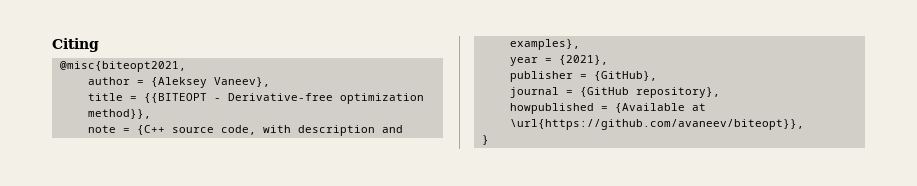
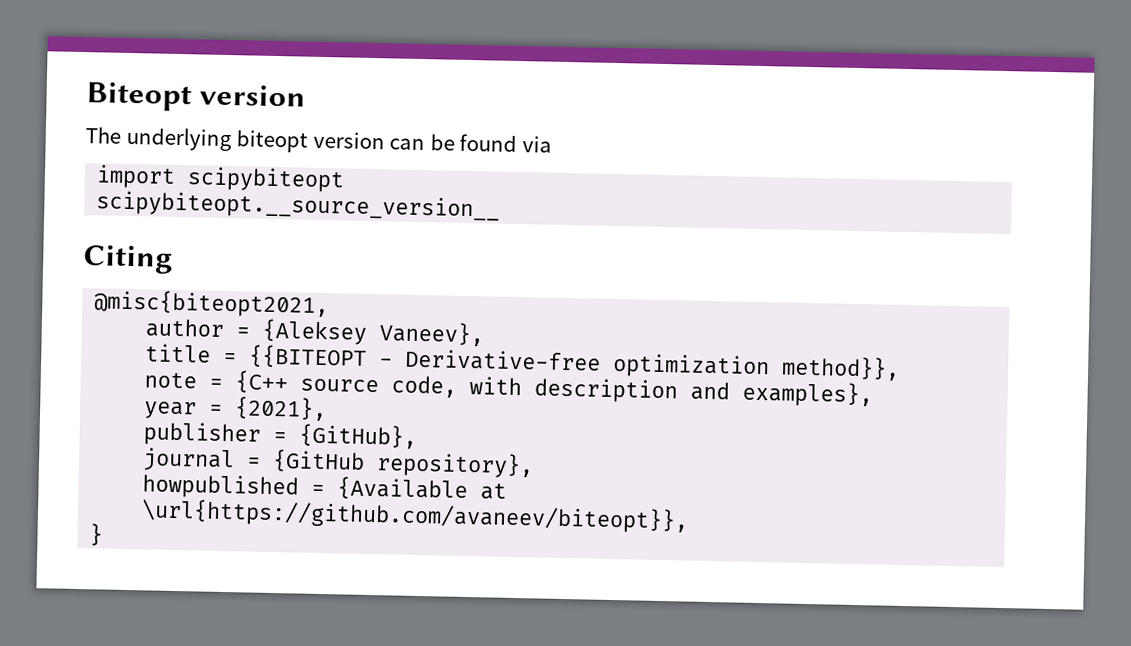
+ Biteopt version
+ The underlying biteopt version can be found via
+ import scipybiteopt
+ scipybiteopt.__source_version__

